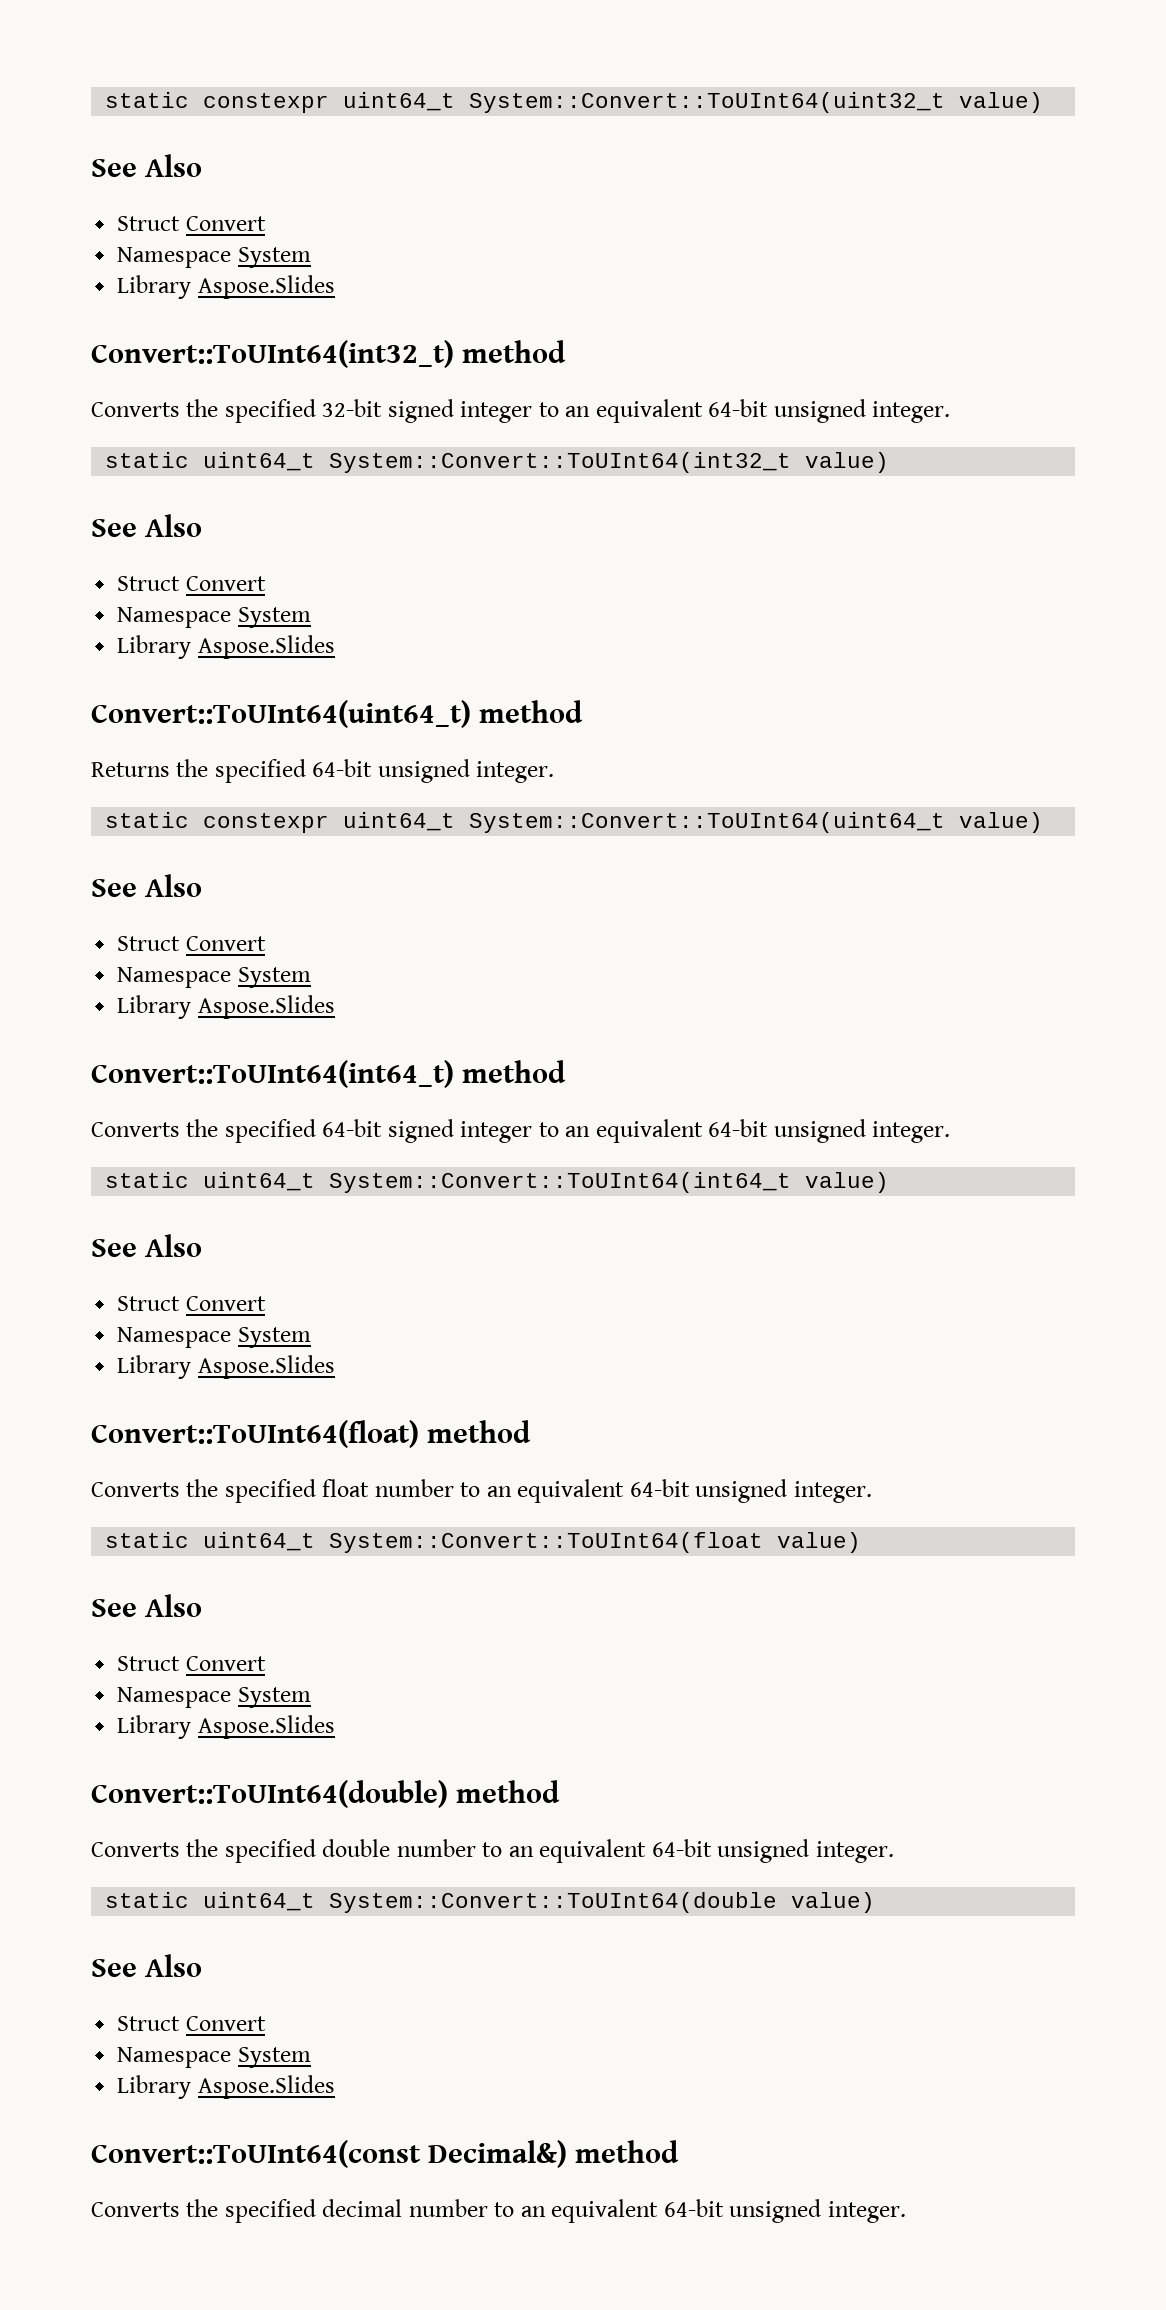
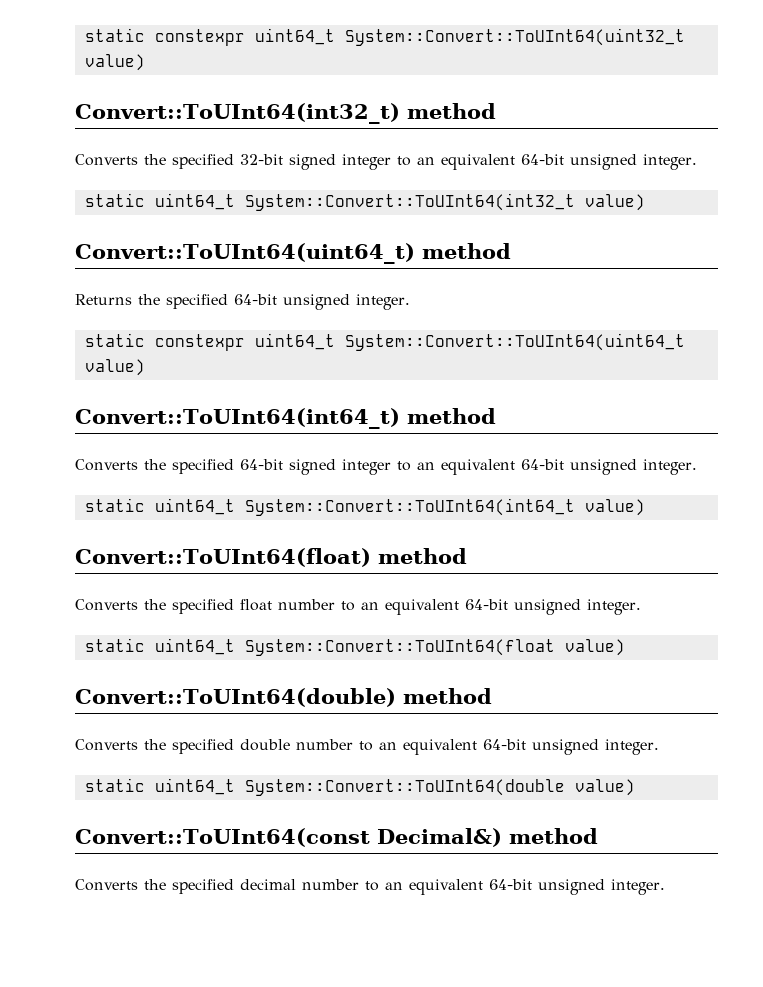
  static constexpr uint64_t System::Convert::ToUInt64(uint32_t value)
- See Also
- Struct Convert
- Namespace System
- Library Aspose.Slides
  static uint64_t System::Convert::ToUInt64(int32_t value)
- See Also
- Struct Convert
- Namespace System
- Library Aspose.Slides
  static constexpr uint64_t System::Convert::ToUInt64(uint64_t value)
- See Also
- Struct Convert
- Namespace System
- Library Aspose.Slides
  static uint64_t System::Convert::ToUInt64(int64_t value)
- See Also
- Struct Convert
- Namespace System
- Library Aspose.Slides
  static uint64_t System::Convert::ToUInt64(float value)
- See Also
- Struct Convert
- Namespace System
- Library Aspose.Slides
  static uint64_t System::Convert::ToUInt64(double value)
- See Also
- Struct Convert
- Namespace System
- Library Aspose.Slides

